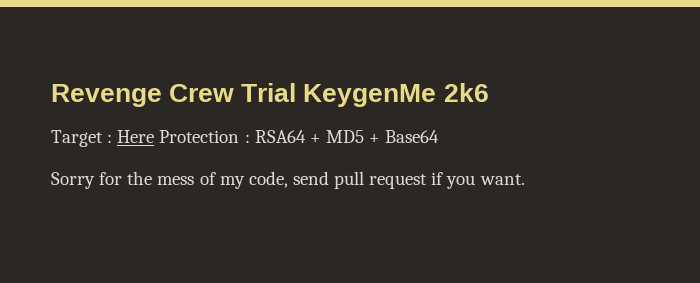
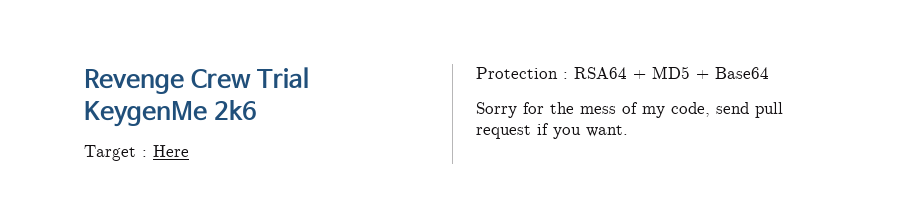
- Target : Here Protection : RSA64 + MD5 + Base64
+ Target : Here
+ Protection : RSA64 + MD5 + Base64

